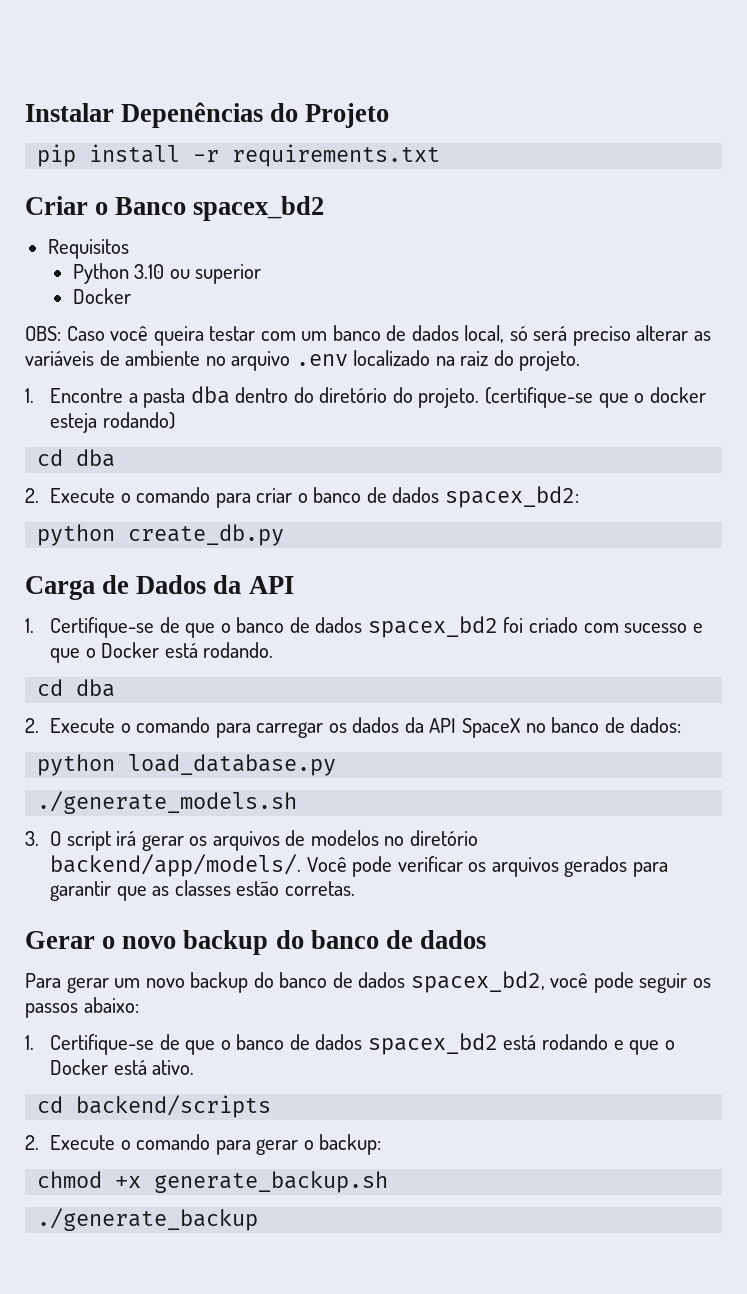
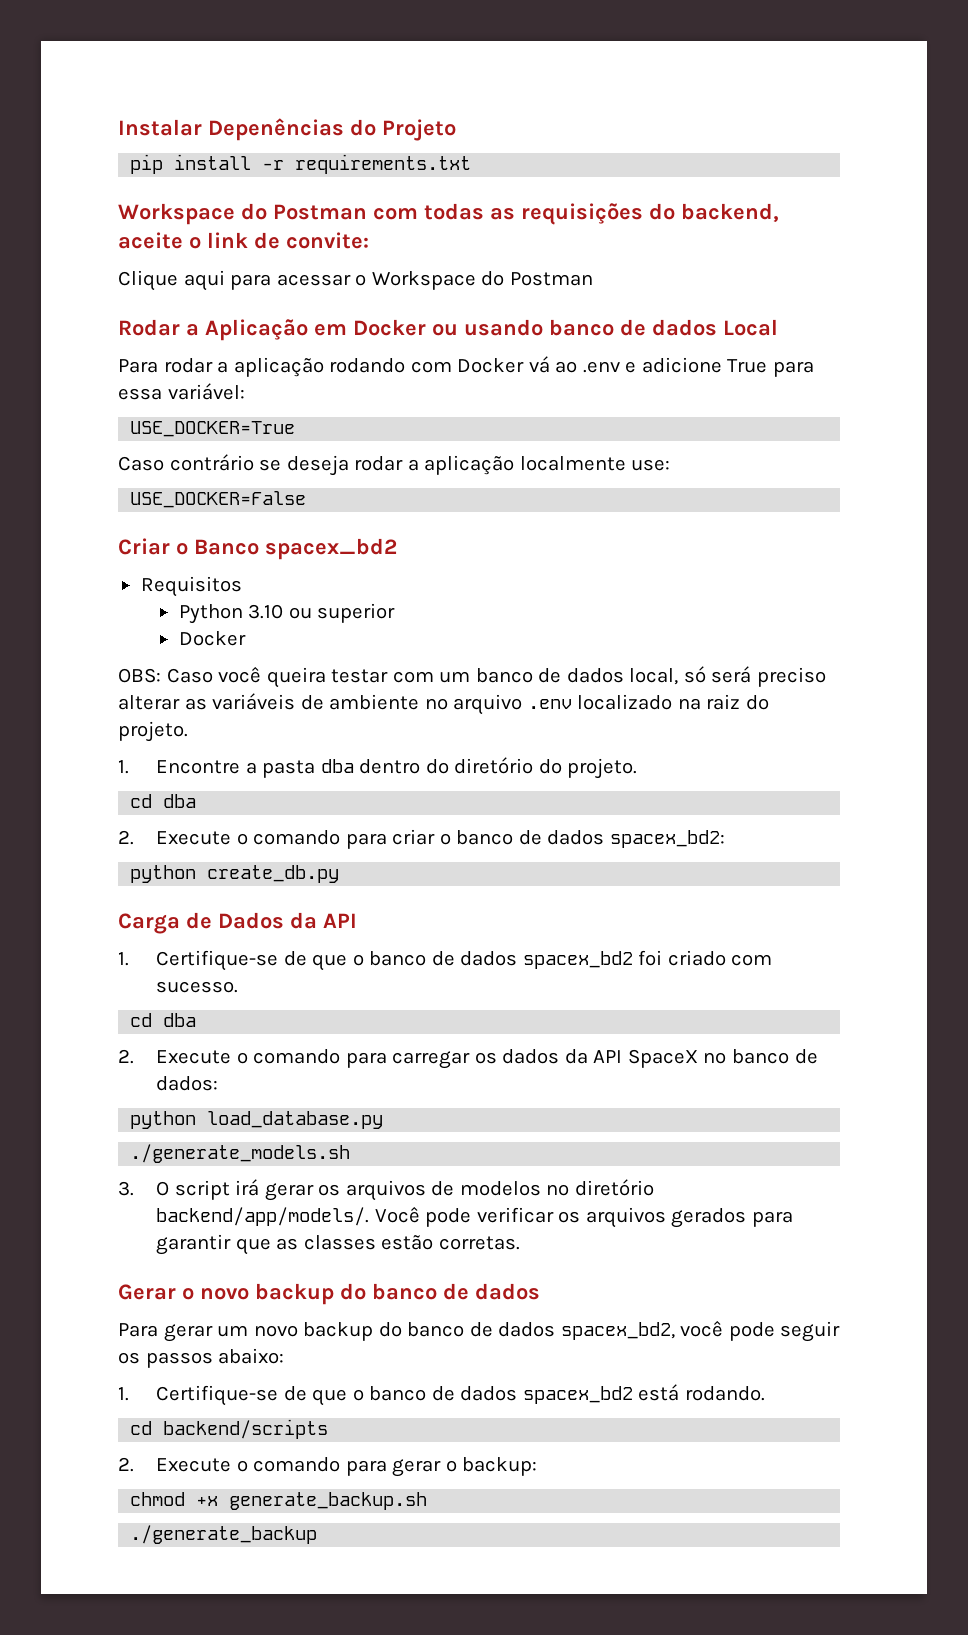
+ Workspace do Postman com todas as requisições do backend, aceite o link de convite:
+ Clique aqui para acessar o Workspace do Postman
+ Rodar a Aplicação em Docker ou usando banco de dados Local
+ Para rodar a aplicação rodando com Docker vá ao .env e adicione True para essa variável:
+ USE_DOCKER=True
+ Caso contrário se deseja rodar a aplicação localmente use:
+ USE_DOCKER=False
- (certifique-se que o docker esteja rodando)
- 1. Certifique-se de que o banco de dados spacex_bd2 foi criado com sucesso e que o Docker está rodando.
+ 1. Certifique-se de que o banco de dados spacex_bd2 foi criado com sucesso.
- 1. Certifique-se de que o banco de dados spacex_bd2 está rodando e que o Docker está ativo.
+ 1. Certifique-se de que o banco de dados spacex_bd2 está rodando.

